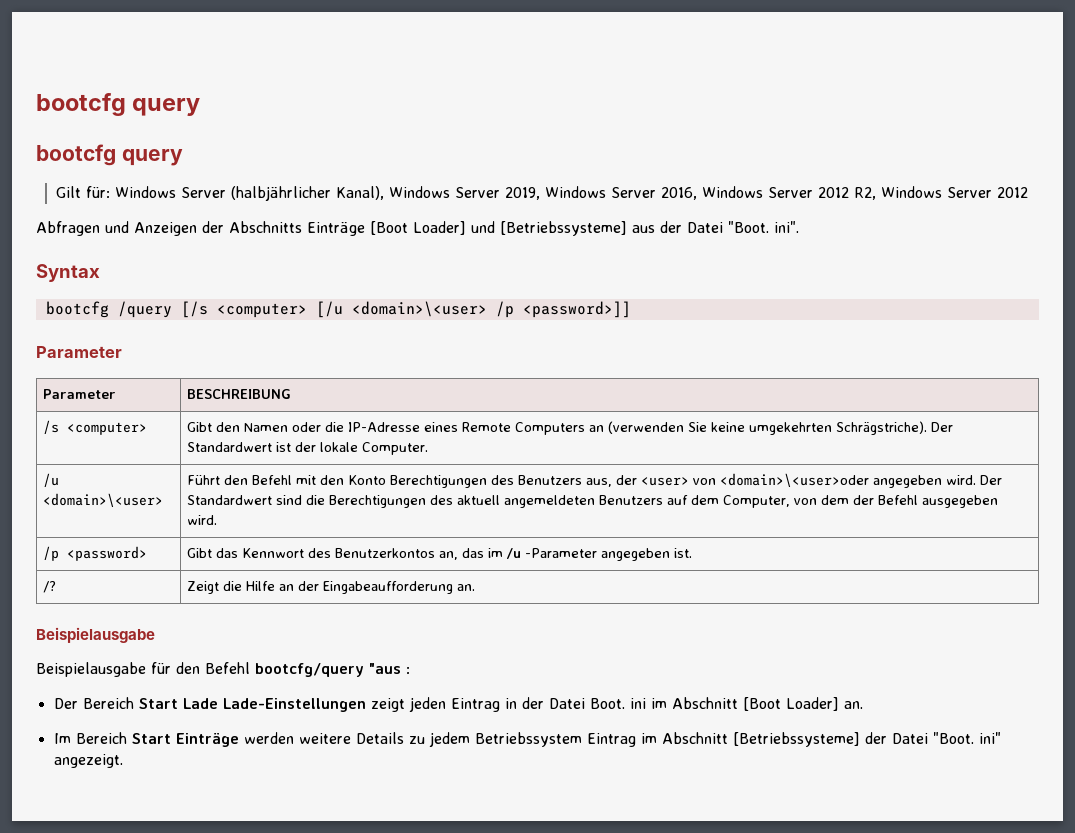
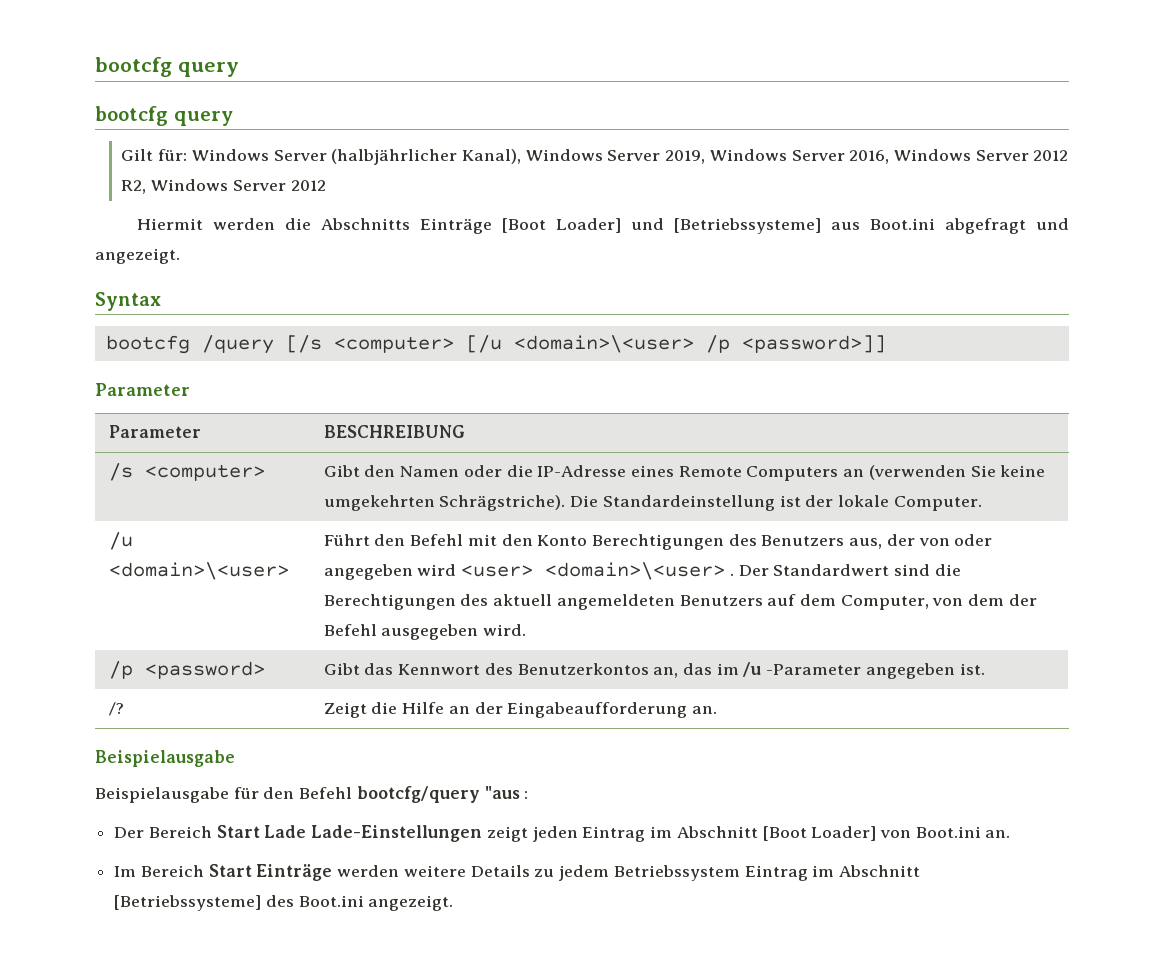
- Abfragen und Anzeigen der Abschnitts Einträge [Boot Loader] und [Betriebssysteme] aus der Datei "Boot. ini".
+ Hiermit werden die Abschnitts Einträge [Boot Loader] und [Betriebssysteme] aus Boot.ini abgefragt und angezeigt.
- /s <computer> | Gibt den Namen oder die IP-Adresse eines Remote Computers an (verwenden Sie keine umgekehrten Schrägstriche). Der Standardwert ist der lokale Computer.
+ /s <computer> | Gibt den Namen oder die IP-Adresse eines Remote Computers an (verwenden Sie keine umgekehrten Schrägstriche). Die Standardeinstellung ist der lokale Computer.
- /u <domain>\<user> | Führt den Befehl mit den Konto Berechtigungen des Benutzers aus, der <user> von <domain>\<user>oder angegeben wird. Der Standardwert sind die Berechtigungen des aktuell angemeldeten Benutzers auf dem Computer, von dem der Befehl ausgegeben wird.
+ /u <domain>\<user> | Führt den Befehl mit den Konto Berechtigungen des Benutzers aus, der von oder angegeben wird <user> <domain>\<user> . Der Standardwert sind die Berechtigungen des aktuell angemeldeten Benutzers auf dem Computer, von dem der Befehl ausgegeben wird.
- Der Bereich Start Lade Lade-Einstellungen zeigt jeden Eintrag in der Datei Boot. ini im Abschnitt [Boot Loader] an.
+ Der Bereich Start Lade Lade-Einstellungen zeigt jeden Eintrag im Abschnitt [Boot Loader] von Boot.ini an.
- Im Bereich Start Einträge werden weitere Details zu jedem Betriebssystem Eintrag im Abschnitt [Betriebssysteme] der Datei "Boot. ini" angezeigt.
+ Im Bereich Start Einträge werden weitere Details zu jedem Betriebssystem Eintrag im Abschnitt [Betriebssysteme] des Boot.ini angezeigt.

